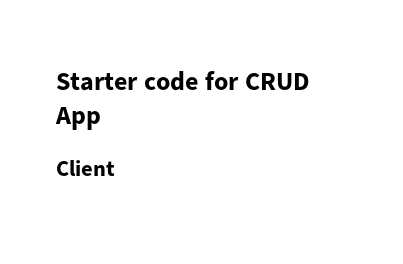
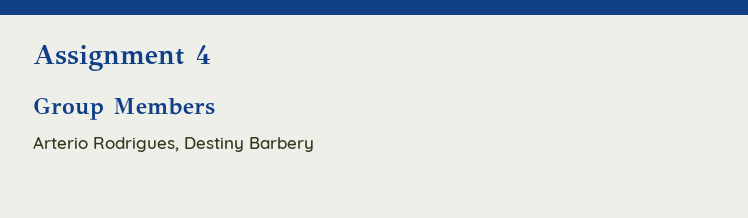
- Starter code for CRUD App
- Client
+ Assignment 4
+ Group Members
+ Arterio Rodrigues, Destiny Barbery

